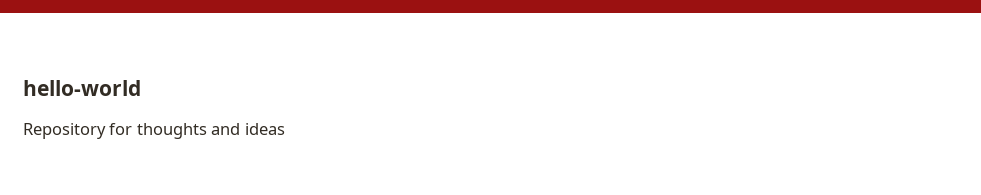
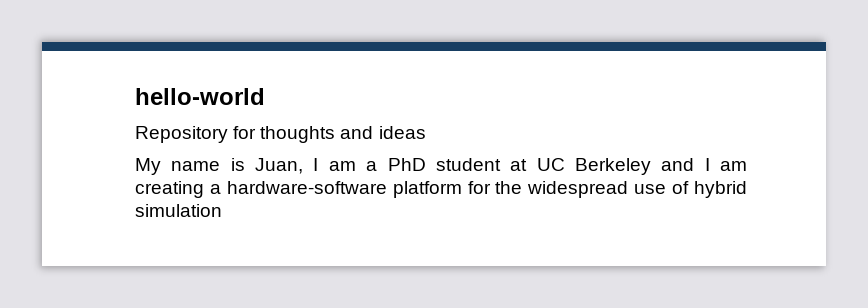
+ My name is Juan, I am a PhD student at UC Berkeley and I am creating a hardware-software platform for the widespread use of hybrid simulation

